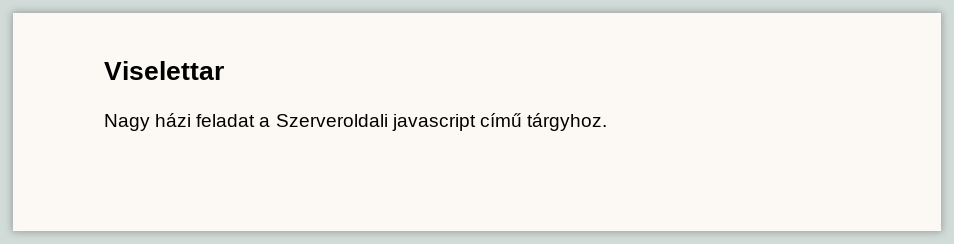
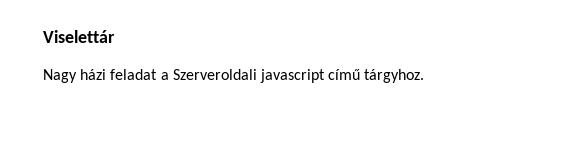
- Viselettar
+ Viselettár

